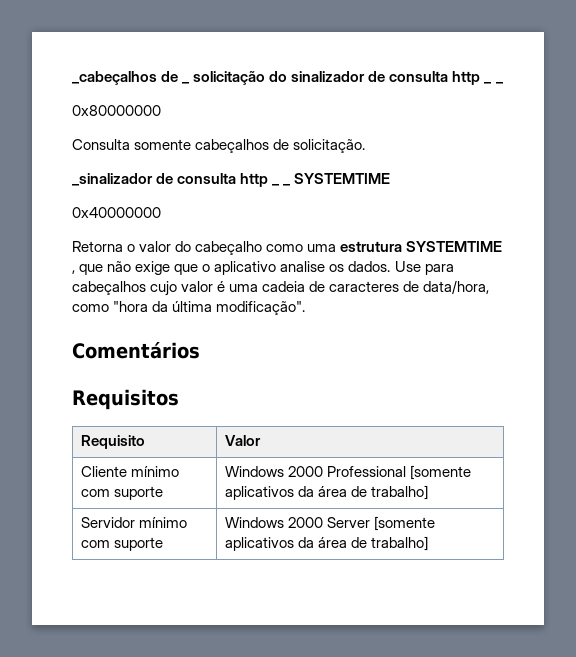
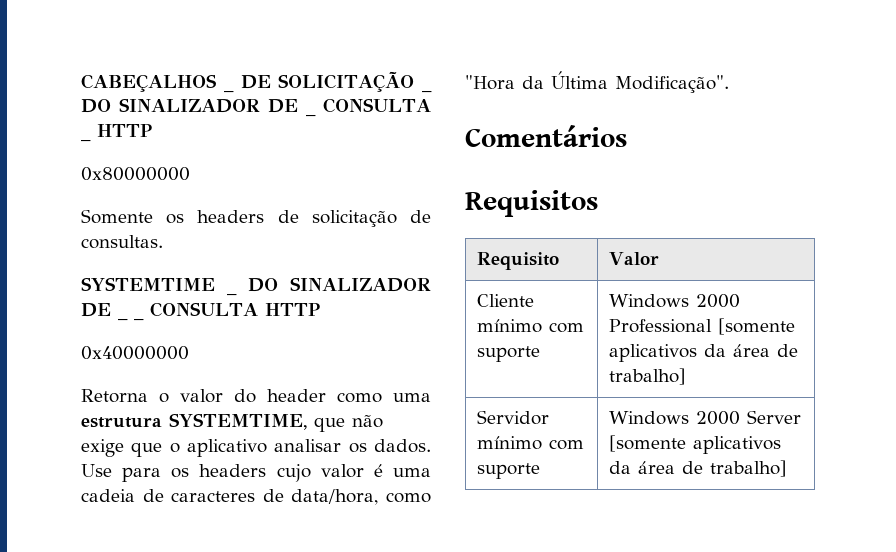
- _cabeçalhos de _ solicitação do sinalizador de consulta http _ _
+ CABEÇALHOS _ DE SOLICITAÇÃO _ DO SINALIZADOR DE _ CONSULTA _ HTTP
  0x80000000
- Consulta somente cabeçalhos de solicitação.
- _sinalizador de consulta http _ _ SYSTEMTIME
+ Somente os headers de solicitação de consultas.
+ SYSTEMTIME _ DO SINALIZADOR DE _ _ CONSULTA HTTP
- Retorna o valor do cabeçalho como uma estrutura SYSTEMTIME , que não exige que o aplicativo analise os dados.
+ Retorna o valor do header como uma estrutura SYSTEMTIME, que não exige que o aplicativo analisar os dados.
- Use para cabeçalhos cujo valor é uma cadeia de caracteres de data/hora, como "hora da última modificação".
+ Use para os headers cujo valor é uma cadeia de caracteres de data/hora, como "Hora da Última Modificação".

